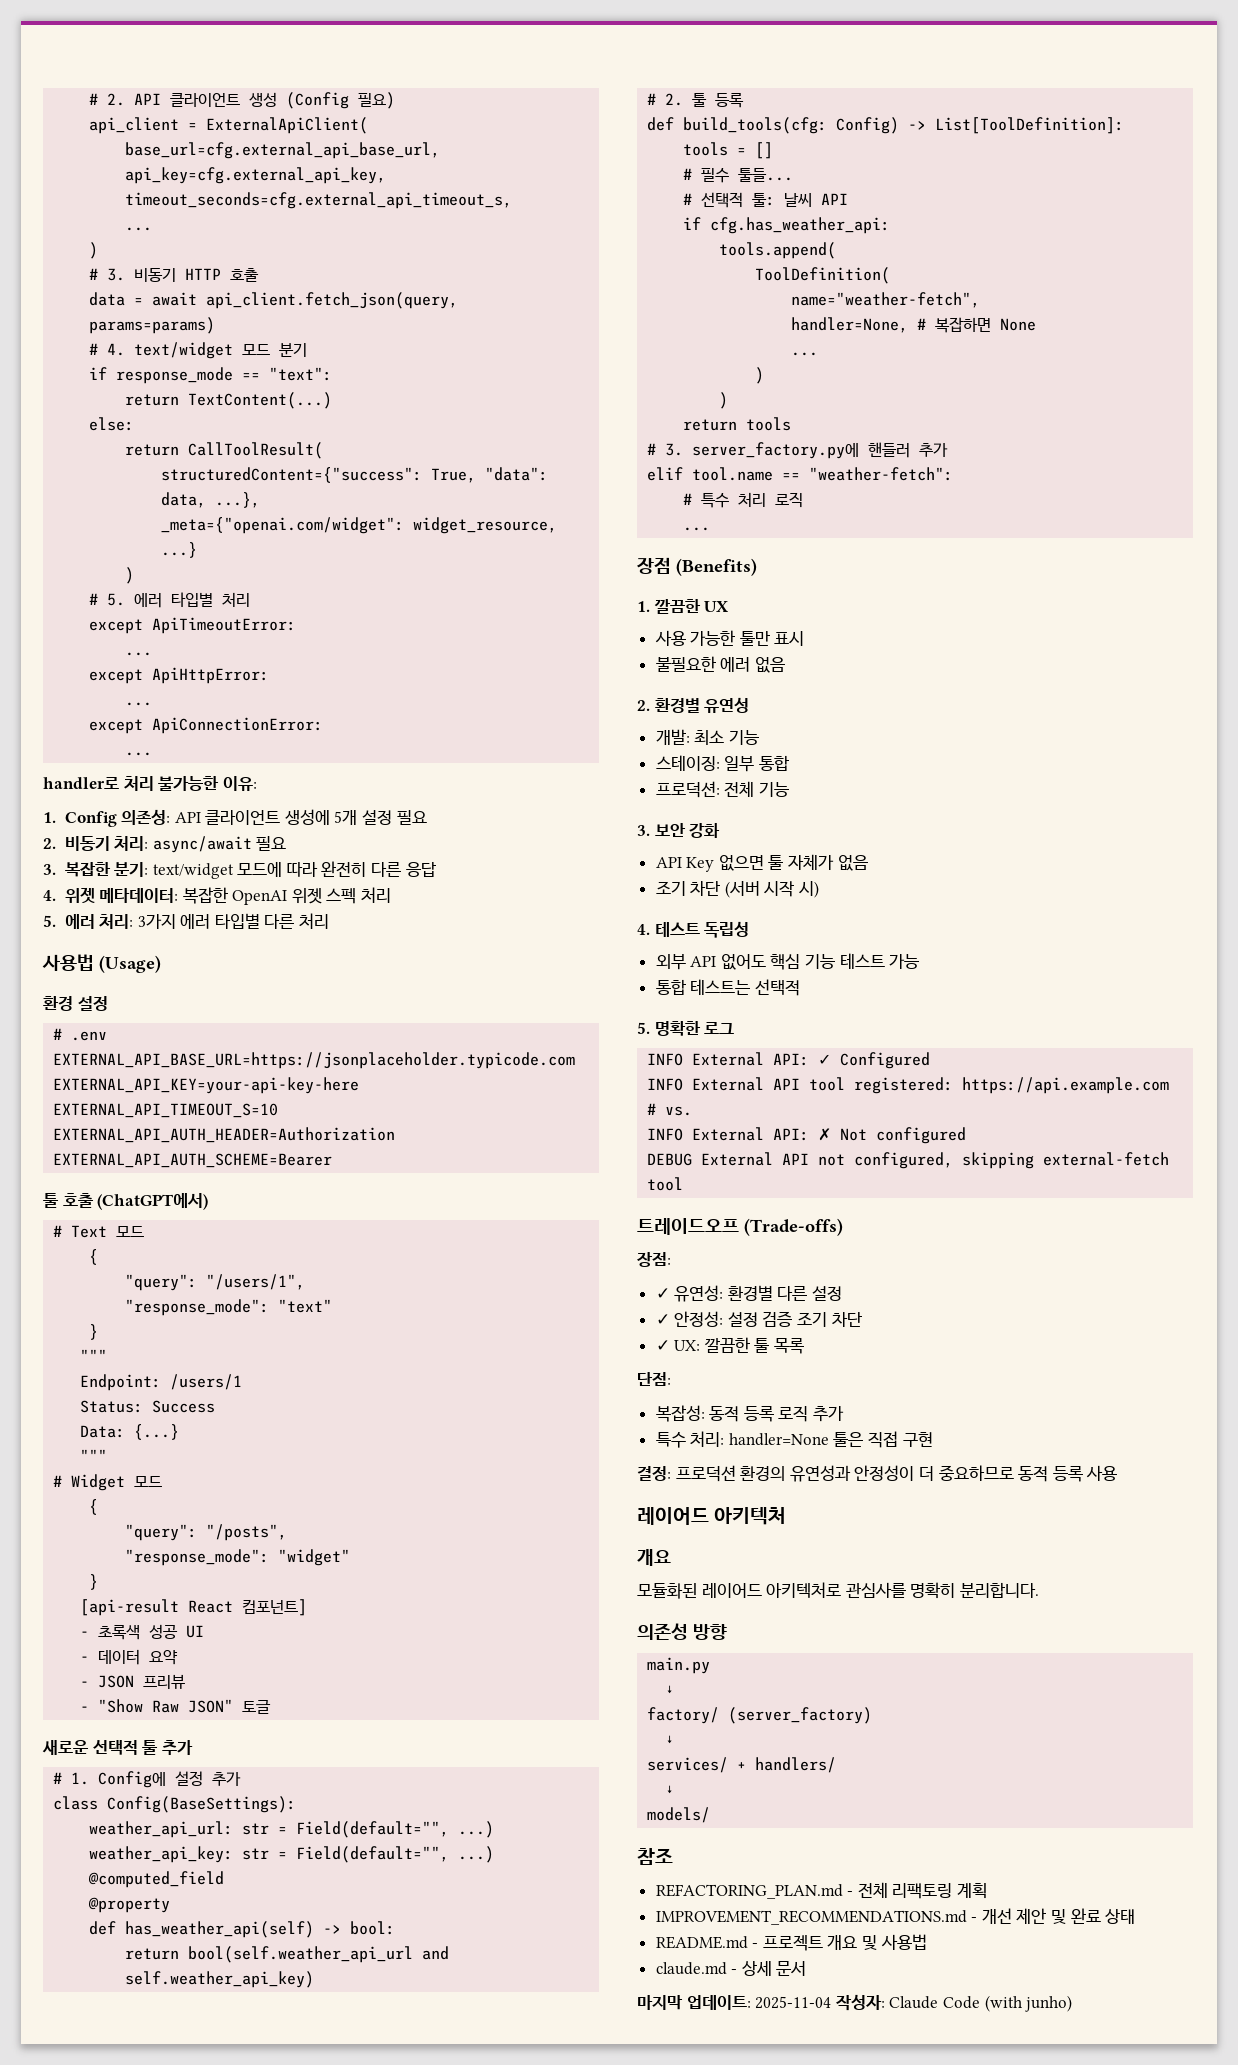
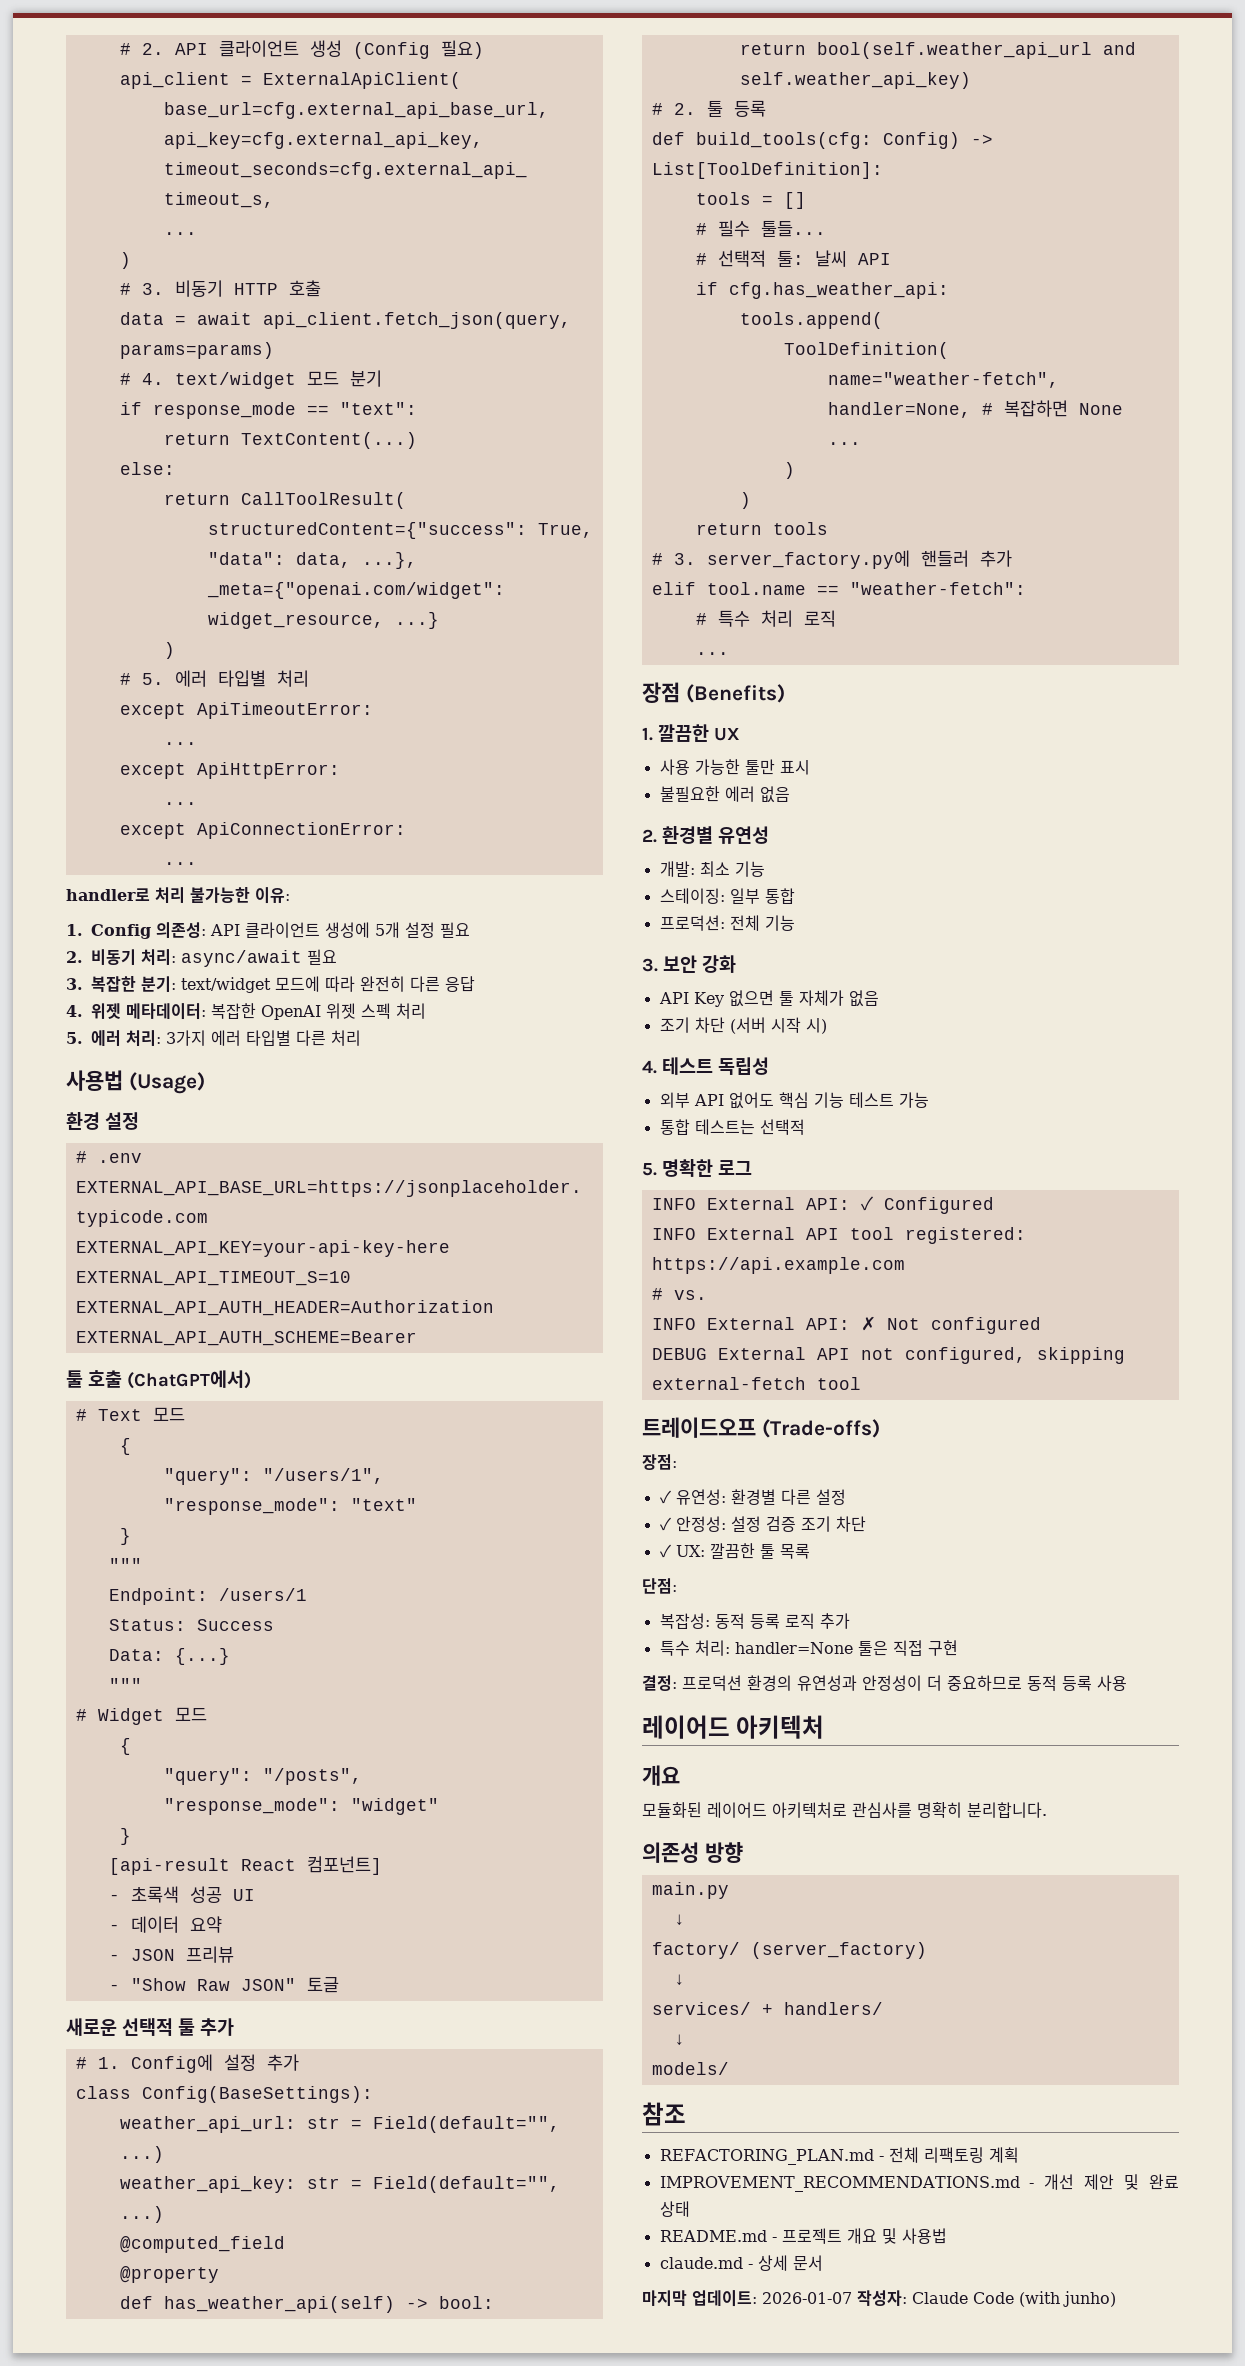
- 마지막 업데이트: 2025-11-04 작성자: Claude Code (with junho)
+ 마지막 업데이트: 2026-01-07 작성자: Claude Code (with junho)

